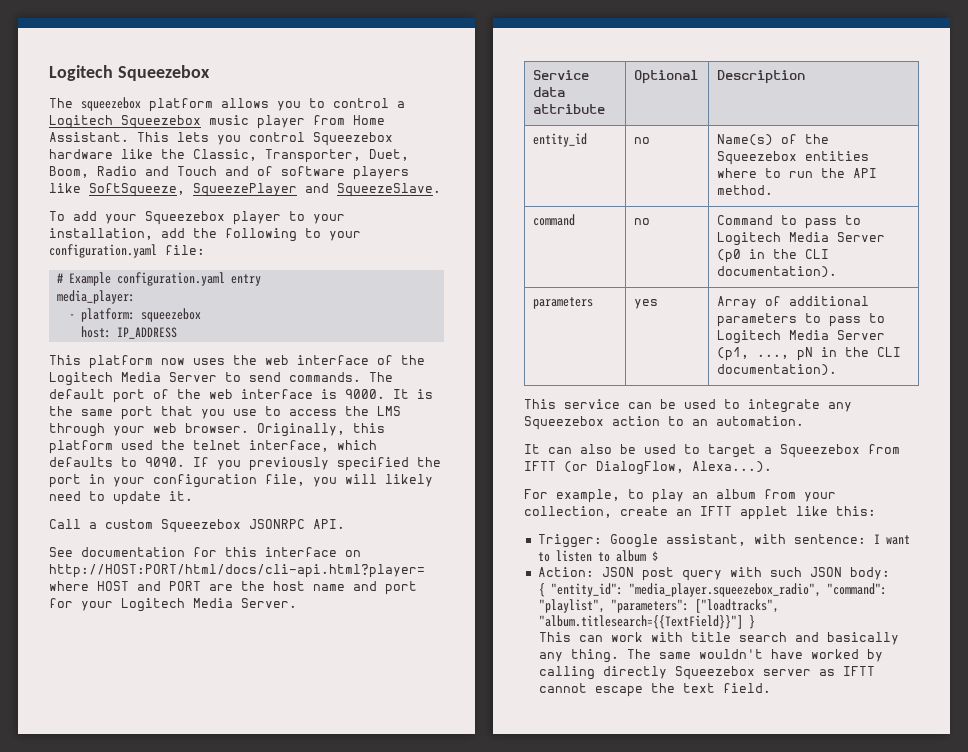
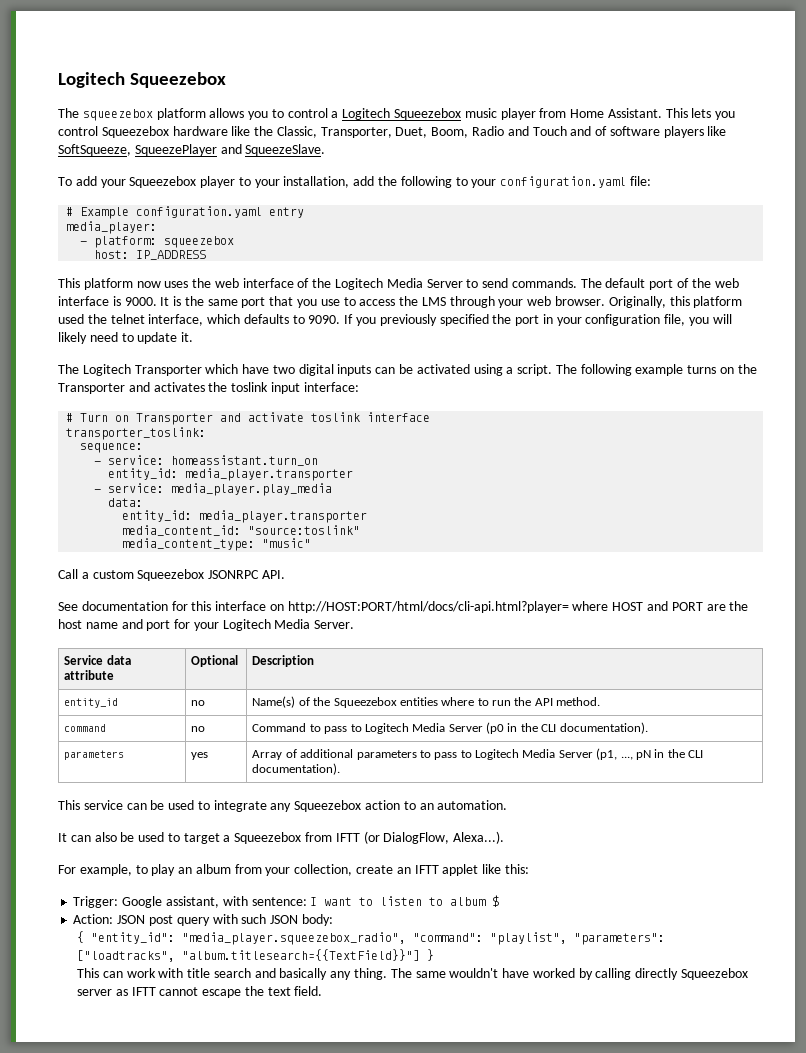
+ The Logitech Transporter which have two digital inputs can be activated using a script. The following example turns on the Transporter and activates the toslink input interface:
+ # Turn on Transporter and activate toslink interface
+ transporter_toslink:
+ sequence:
+ - service: homeassistant.turn_on
+ entity_id: media_player.transporter
+ - service: media_player.play_media
+ data:
+ entity_id: media_player.transporter
+ media_content_id: "source:toslink"
+ media_content_type: "music"

